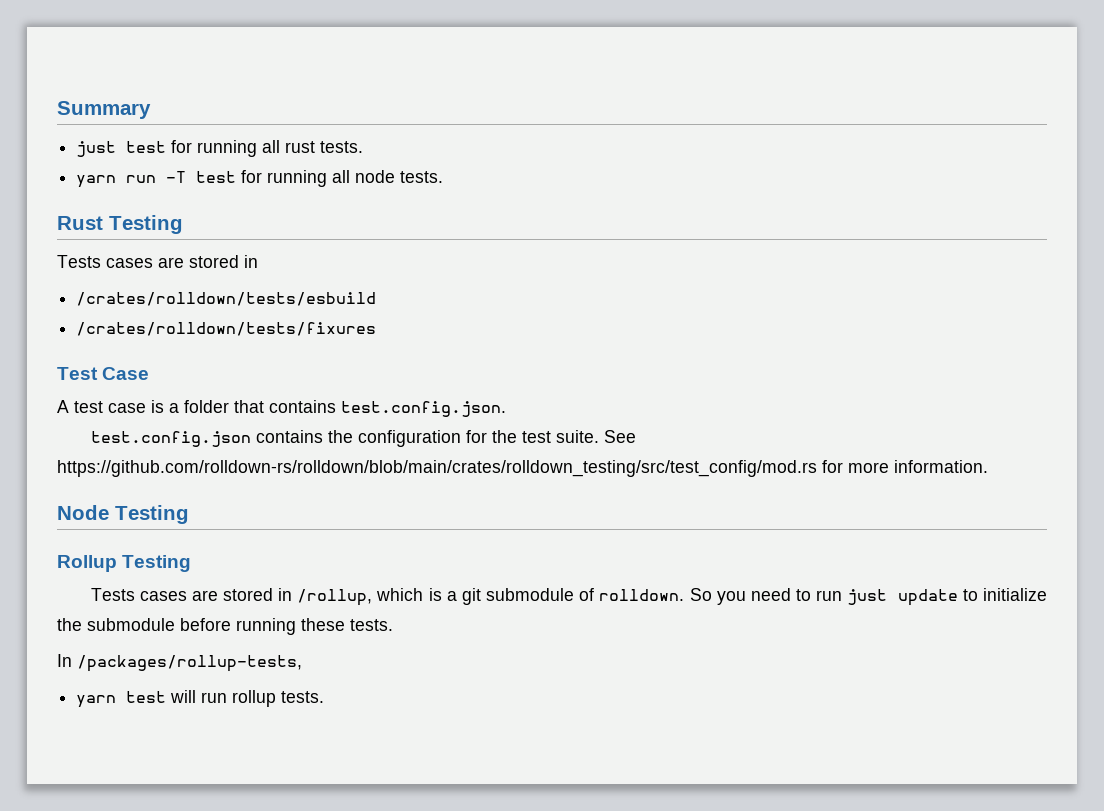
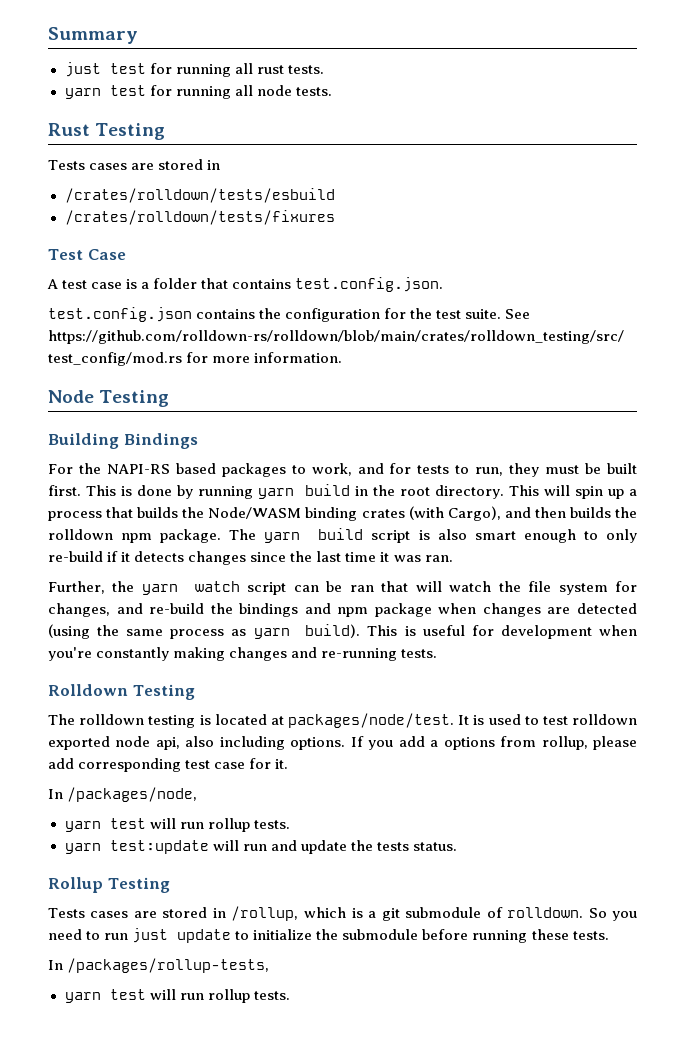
- yarn run -T test for running all node tests.
+ yarn test for running all node tests.
+ Building Bindings
+ For the NAPI-RS based packages to work, and for tests to run, they must be built first. This is done by running yarn build in the root directory. This will spin up a process that builds the Node/WASM binding crates (with Cargo), and then builds the rolldown npm package. The yarn build script is also smart enough to only re-build if it detects changes since the last time it was ran.
+ Further, the yarn watch script can be ran that will watch the file system for changes, and re-build the bindings and npm package when changes are detected (using the same process as yarn build). This is useful for development when you're constantly making changes and re-running tests.
+ Rolldown Testing
+ The rolldown testing is located at packages/node/test. It is used to test rolldown exported node api, also including options. If you add a options from rollup, please add corresponding test case for it.
+ In /packages/node,
+ yarn test will run rollup tests.
+ yarn test:update will run and update the tests status.

